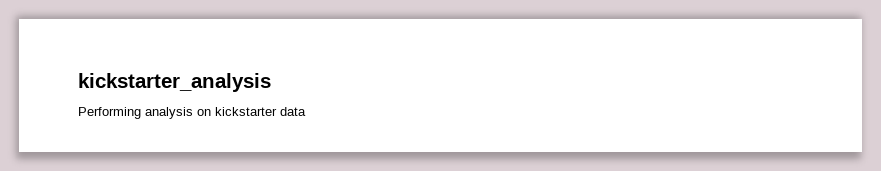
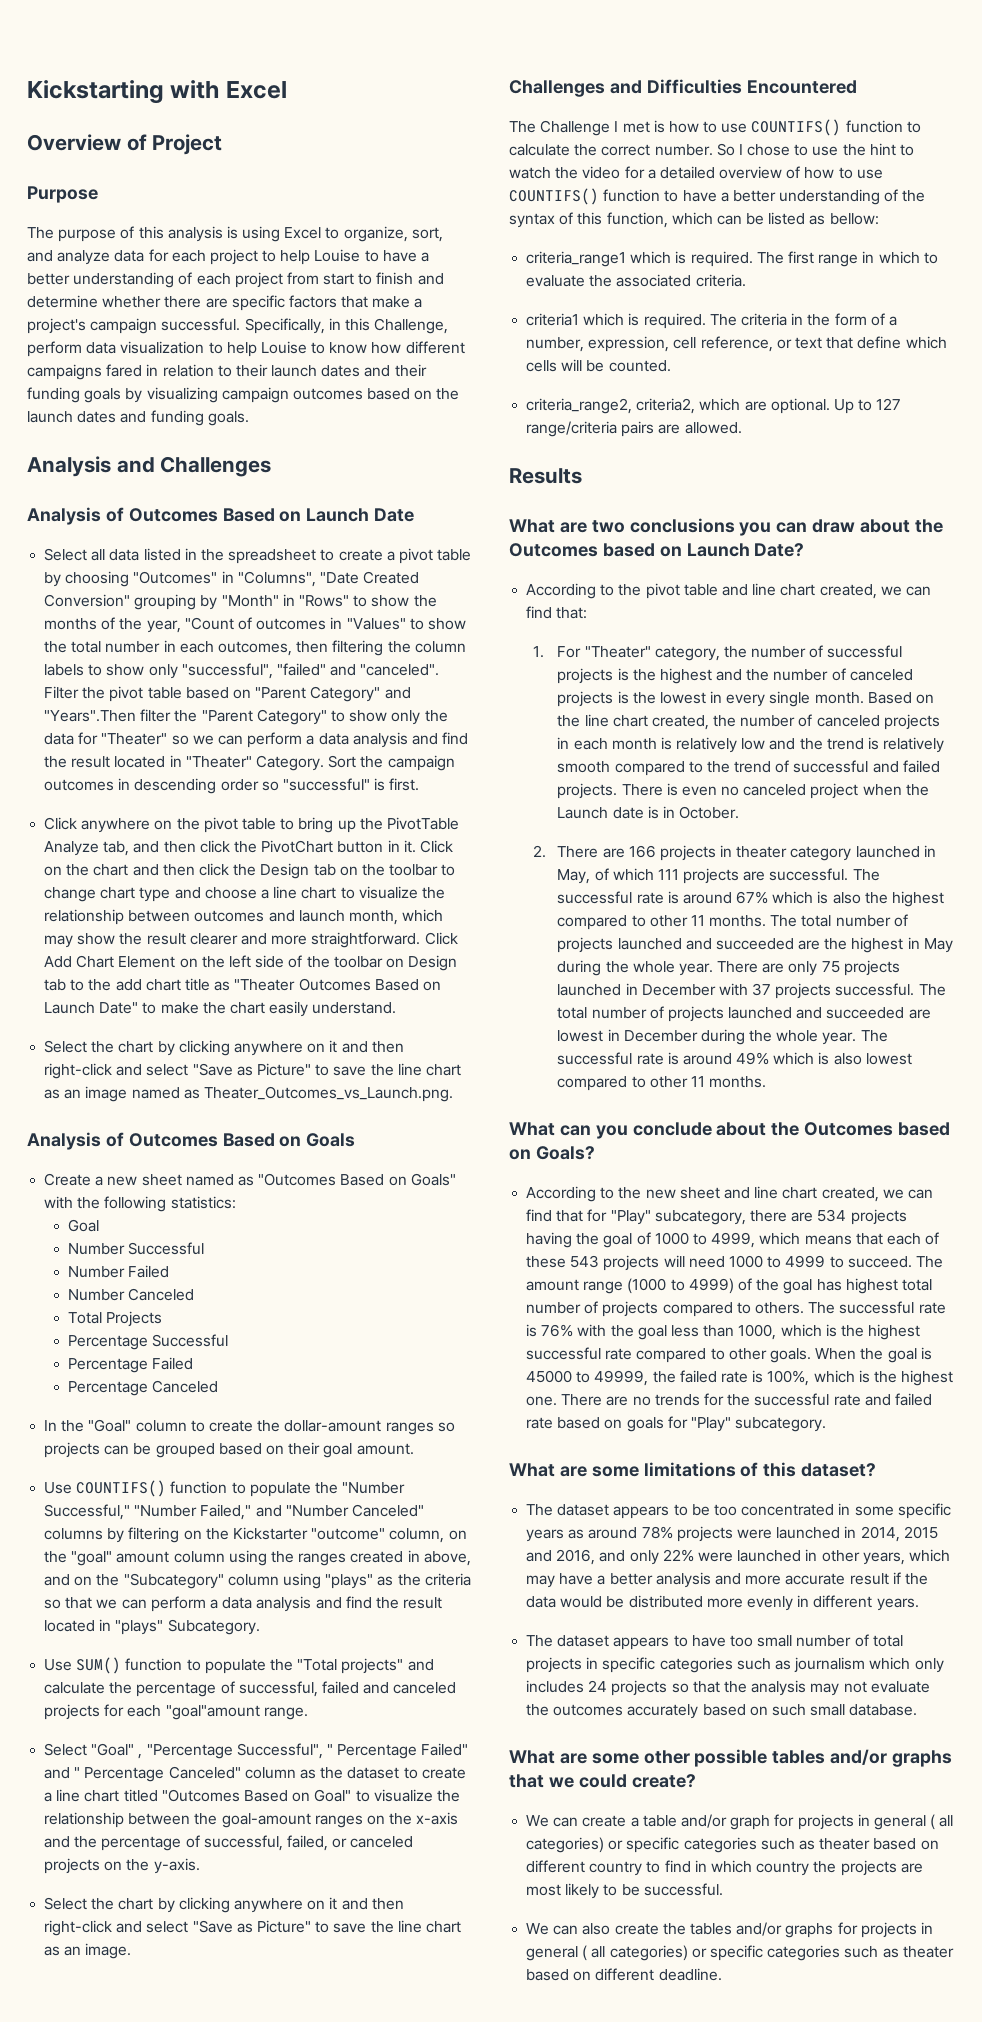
- kickstarter_analysis
- Performing analysis on kickstarter data
+ Kickstarting with Excel
+ Overview of Project
+ Purpose
+ The purpose of this analysis is using Excel to organize, sort, and analyze data for each project to help Louise to have a better understanding of each project from start to finish and determine whether there are specific factors that make a project's campaign successful. Specifically, in this Challenge, perform data visualization to help Louise to know how different campaigns fared in relation to their launch dates and their funding goals by visualizing campaign outcomes based on the launch dates and funding goals.
+ Analysis and Challenges
+ Analysis of Outcomes Based on Launch Date
+ Select all data listed in the spreadsheet to create a pivot table by choosing "Outcomes" in "Columns", "Date Created Conversion" grouping by "Month" in "Rows" to show the months of the year, "Count of outcomes in "Values" to show the total number in each outcomes, then filtering the column labels to show only "successful", "failed" and "canceled". Filter the pivot table based on "Parent Category" and "Years".Then filter the "Parent Category" to show only the data for "Theater" so we can perform a data analysis and find the result located in "Theater" Category. Sort the campaign outcomes in descending order so "successful" is first.
+ Click anywhere on the pivot table to bring up the PivotTable Analyze tab, and then click the PivotChart button in it. Click on the chart and then click the Design tab on the toolbar to change chart type and choose a line chart to visualize the relationship between outcomes and launch month, which may show the result clearer and more straightforward. Click Add Chart Element on the left side of the toolbar on Design tab to the add chart title as "Theater Outcomes Based on Launch Date" to make the chart easily understand.
+ Select the chart by clicking anywhere on it and then right-click and select "Save as Picture" to save the line chart as an image named as Theater_Outcomes_vs_Launch.png.
+ Analysis of Outcomes Based on Goals
+ Create a new sheet named as "Outcomes Based on Goals" with the following statistics:
+ Goal
+ Number Successful
+ Number Failed
+ Number Canceled
+ Total Projects
+ Percentage Successful
+ Percentage Failed
+ Percentage Canceled
+ In the "Goal" column to create the dollar-amount ranges so projects can be grouped based on their goal amount.
+ Use COUNTIFS() function to populate the "Number Successful," "Number Failed," and "Number Canceled" columns by filtering on the Kickstarter "outcome" column, on the "goal" amount column using the ranges created in above, and on the "Subcategory" column using "plays" as the criteria so that we can perform a data analysis and find the result located in "plays" Subcategory.
+ Use SUM() function to populate the "Total projects" and calculate the percentage of successful, failed and canceled projects for each "goal"amount range.
+ Select "Goal" , "Percentage Successful", " Percentage Failed" and " Percentage Canceled" column as the dataset to create a line chart titled "Outcomes Based on Goal" to visualize the relationship between the goal-amount ranges on the x-axis and the percentage of successful, failed, or canceled projects on the y-axis.
+ Select the chart by clicking anywhere on it and then right-click and select "Save as Picture" to save the line chart as an image.
+ Challenges and Difficulties Encountered
+ The Challenge I met is how to use COUNTIFS() function to calculate the correct number. So I chose to use the hint to watch the video for a detailed overview of how to use COUNTIFS() function to have a better understanding of the syntax of this function, which can be listed as bellow:
+ criteria_range1 which is required. The first range in which to evaluate the associated criteria.
+ criteria1 which is required. The criteria in the form of a number, expression, cell reference, or text that define which cells will be counted.
+ criteria_range2, criteria2, which are optional. Up to 127 range/criteria pairs are allowed.
+ Results
+ What are two conclusions you can draw about the Outcomes based on Launch Date?
+ According to the pivot table and line chart created, we can find that:
+ 1. For "Theater" category, the number of successful projects is the highest and the number of canceled projects is the lowest in every single month. Based on the line chart created, the number of canceled projects in each month is relatively low and the trend is relatively smooth compared to the trend of successful and failed projects. There is even no canceled project when the Launch date is in October.
+ 2. There are 166 projects in theater category launched in May, of which 111 projects are successful. The successful rate is around 67% which is also the highest compared to other 11 months. The total number of projects launched and succeeded are the highest in May during the whole year. There are only 75 projects launched in December with 37 projects successful. The total number of projects launched and succeeded are lowest in December during the whole year. The successful rate is around 49% which is also lowest compared to other 11 months.
+ What can you conclude about the Outcomes based on Goals?
+ According to the new sheet and line chart created, we can find that for "Play" subcategory, there are 534 projects having the goal of 1000 to 4999, which means that each of these 543 projects will need 1000 to 4999 to succeed. The amount range (1000 to 4999) of the goal has highest total number of projects compared to others. The successful rate is 76% with the goal less than 1000, which is the highest successful rate compared to other goals. When the goal is 45000 to 49999, the failed rate is 100%, which is the highest one. There are no trends for the successful rate and failed rate based on goals for "Play" subcategory.
+ What are some limitations of this dataset?
+ The dataset appears to be too concentrated in some specific years as around 78% projects were launched in 2014, 2015 and 2016, and only 22% were launched in other years, which may have a better analysis and more accurate result if the data would be distributed more evenly in different years.
+ The dataset appears to have too small number of total projects in specific categories such as journalism which only includes 24 projects so that the analysis may not evaluate the outcomes accurately based on such small database.
+ What are some other possible tables and/or graphs that we could create?
+ We can create a table and/or graph for projects in general ( all categories) or specific categories such as theater based on different country to find in which country the projects are most likely to be successful.
+ We can also create the tables and/or graphs for projects in general ( all categories) or specific categories such as theater based on different deadline.

